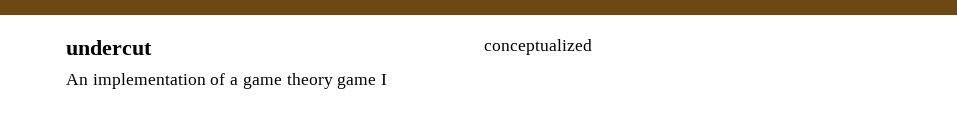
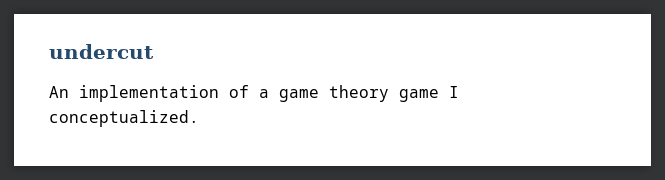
- An implementation of a game theory game I conceptualized
+ An implementation of a game theory game I conceptualized.

